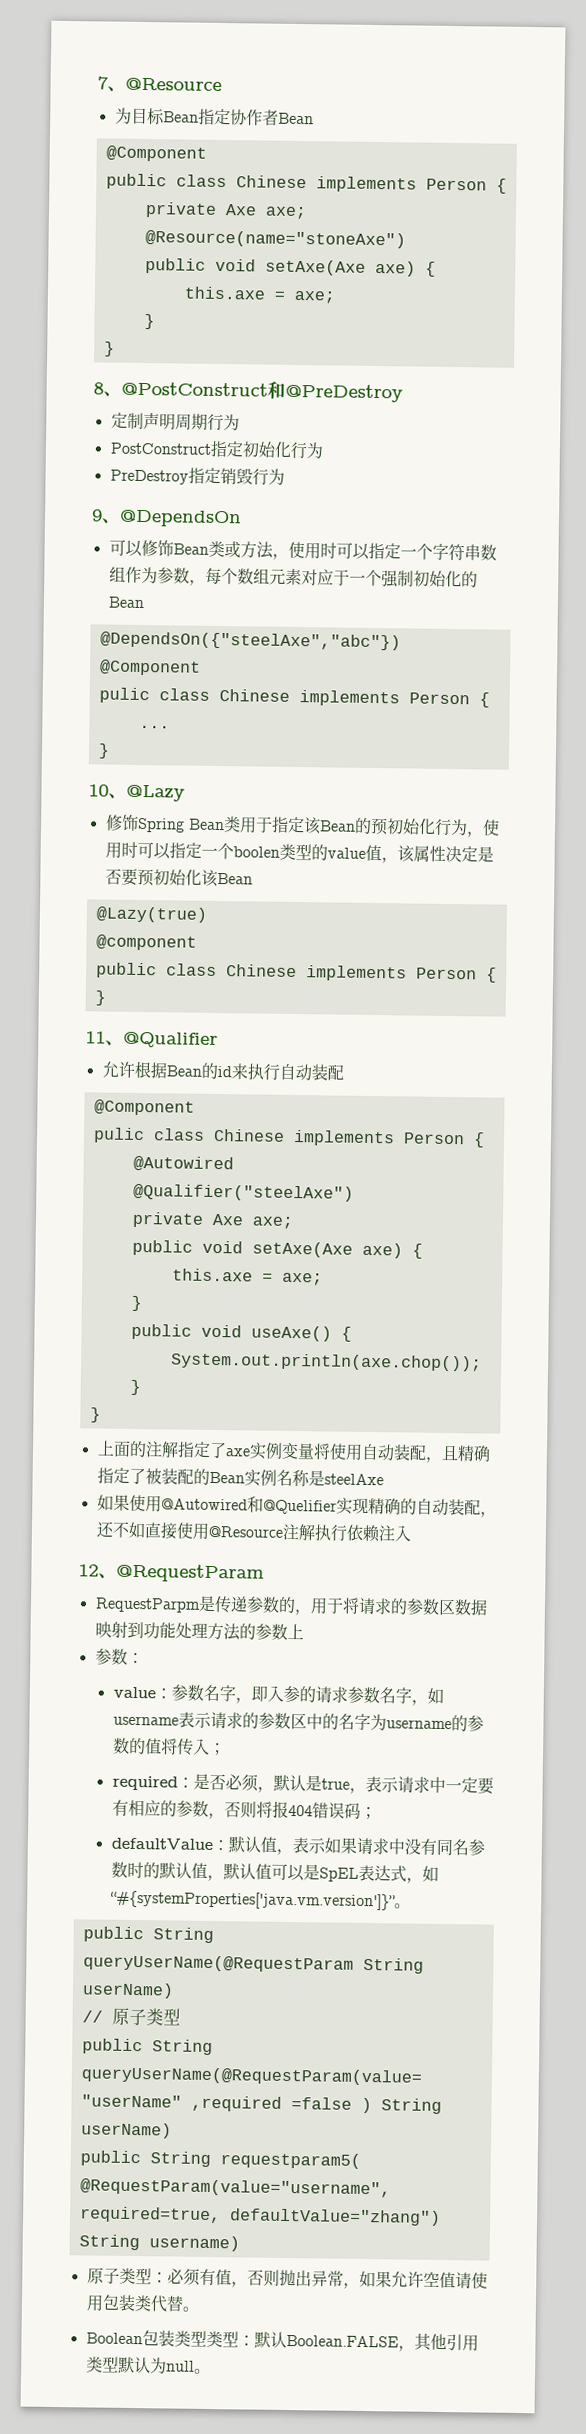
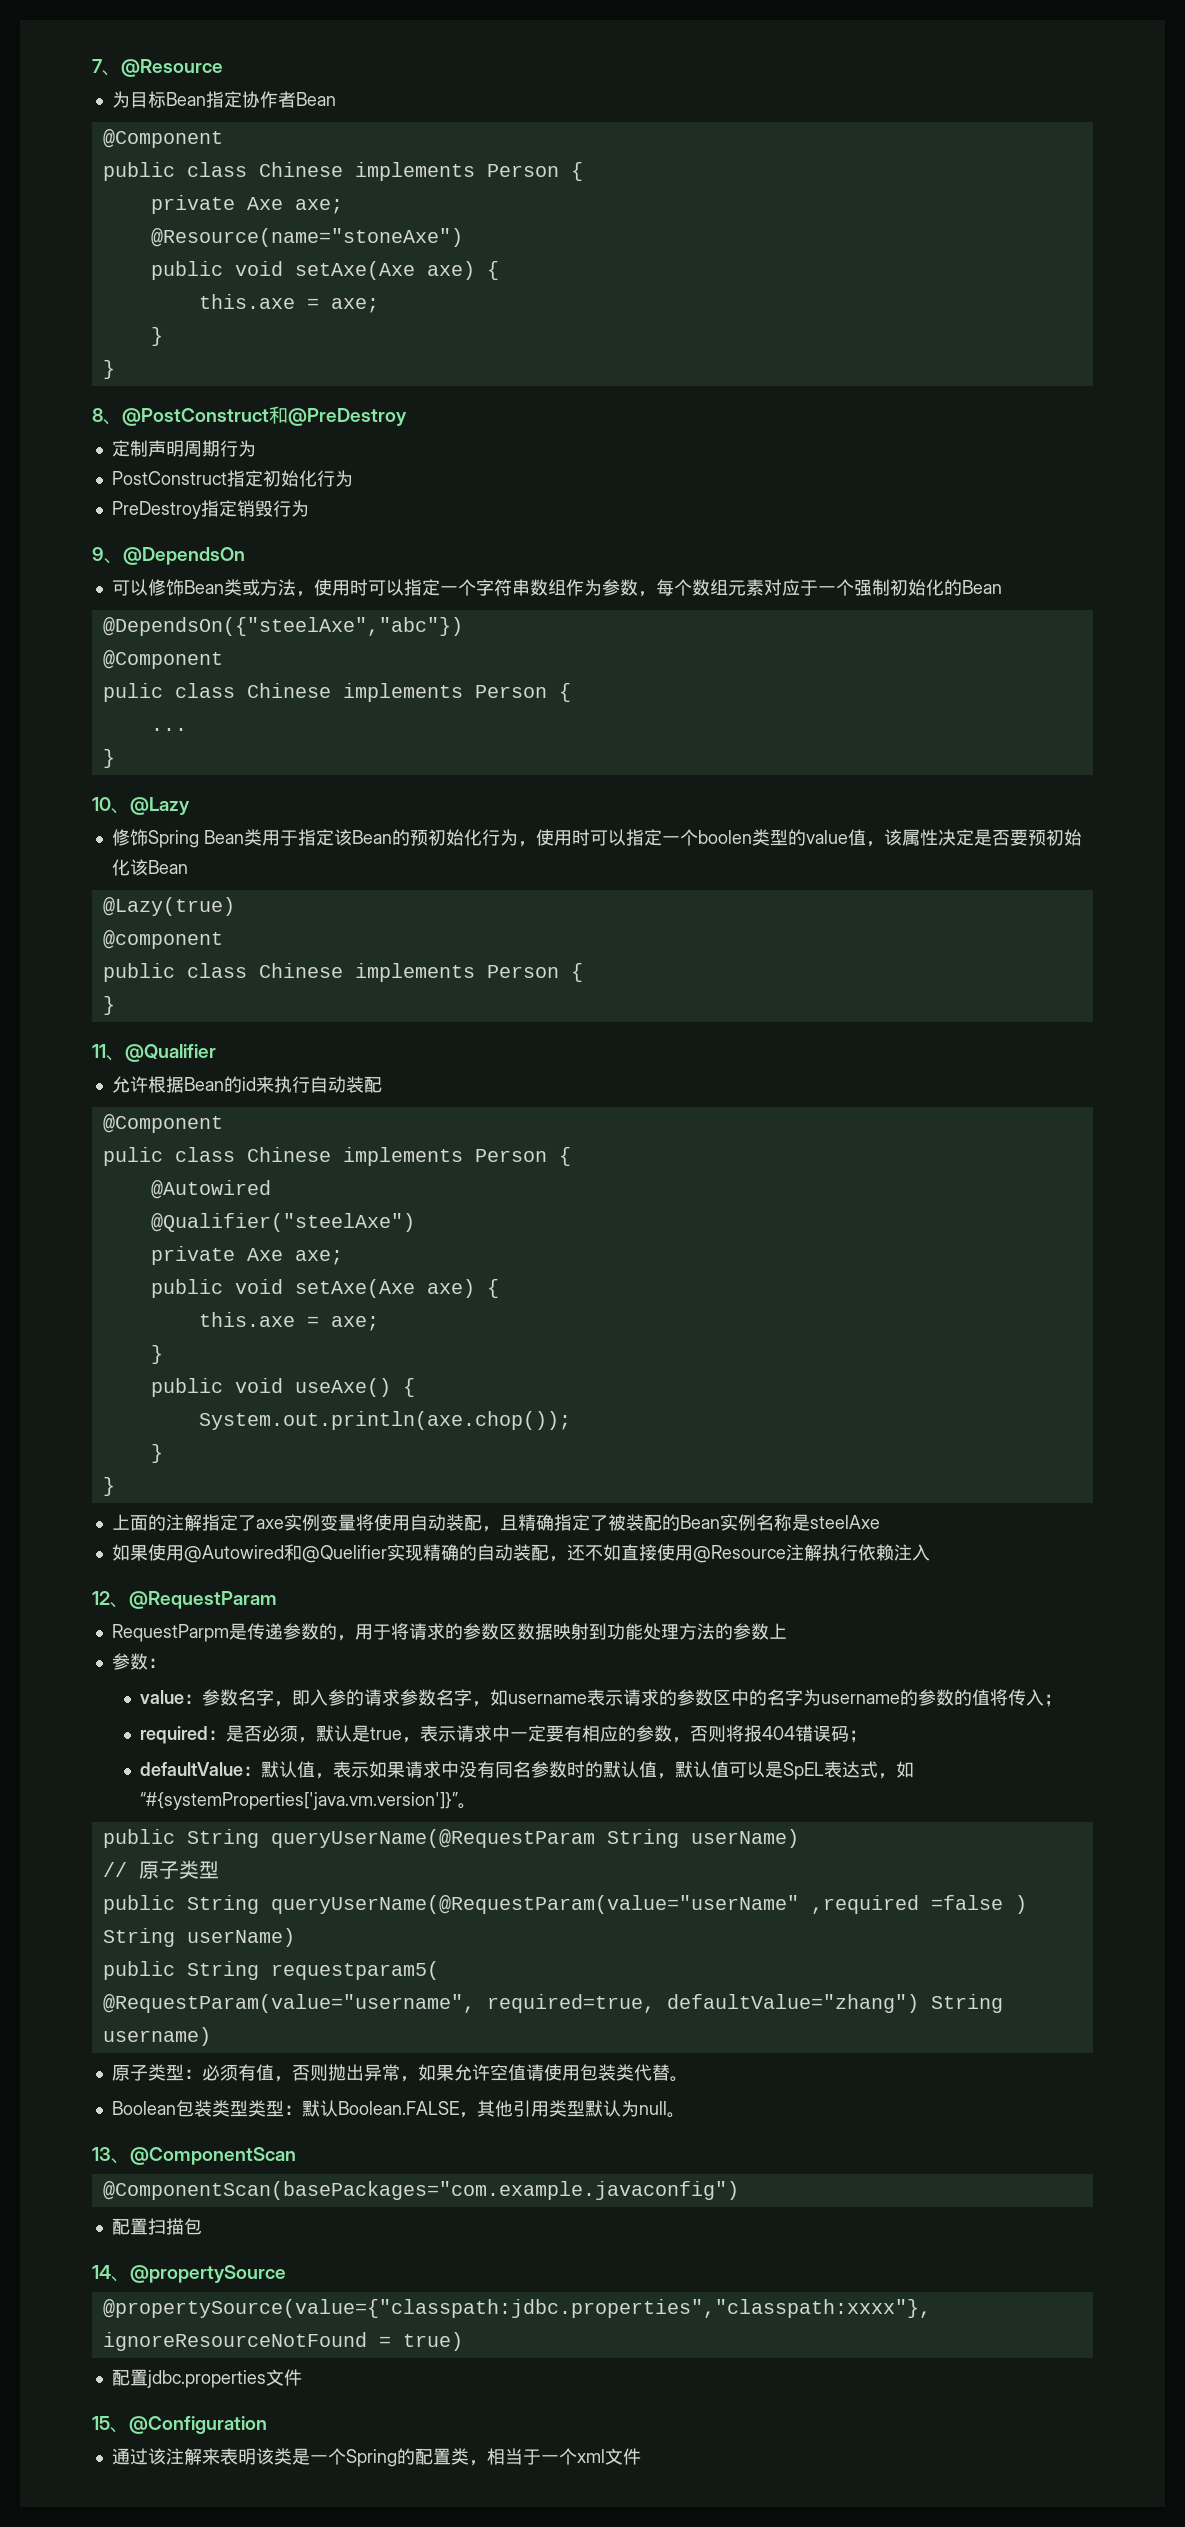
+ 13、@ComponentScan
+ @ComponentScan(basePackages="com.example.javaconfig")
+ 配置扫描包
+ 14、@propertySource
+ @propertySource(value={"classpath:jdbc.properties","classpath:xxxx"}, ignoreResourceNotFound = true)
+ 配置jdbc.properties文件
+ 15、@Configuration
+ 通过该注解来表明该类是一个Spring的配置类，相当于一个xml文件

